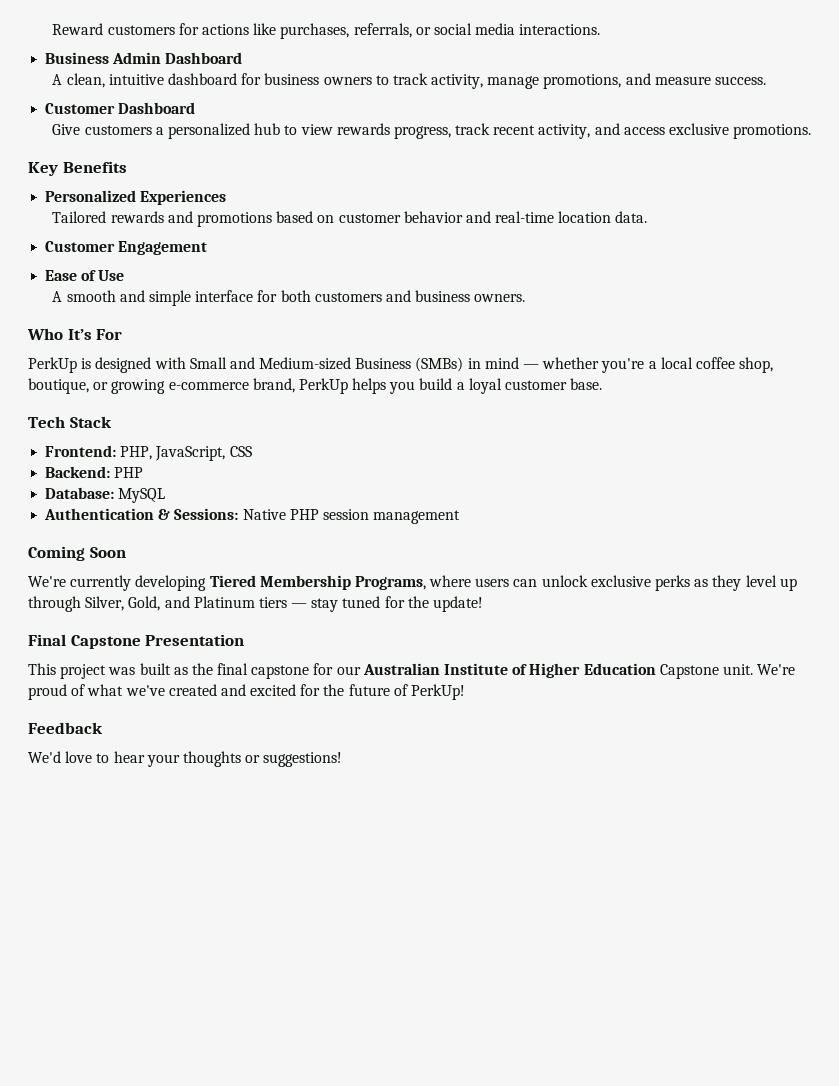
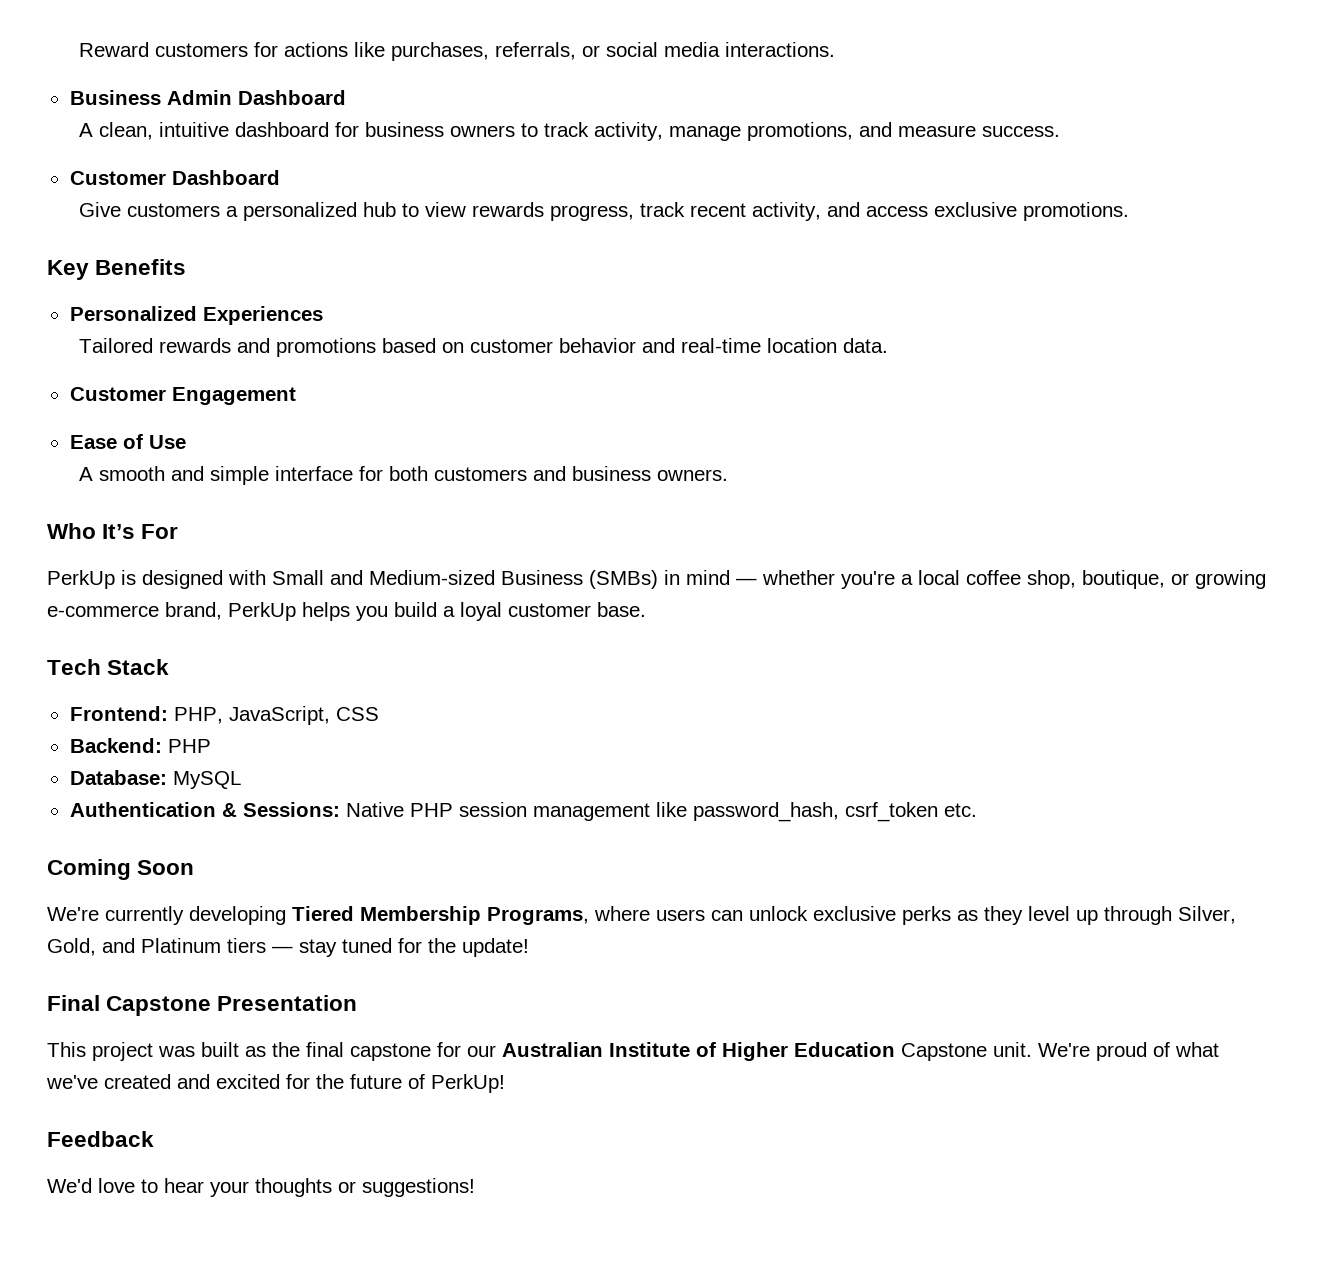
- Authentication & Sessions: Native PHP session management
+ Authentication & Sessions: Native PHP session management like password_hash, csrf_token etc.

